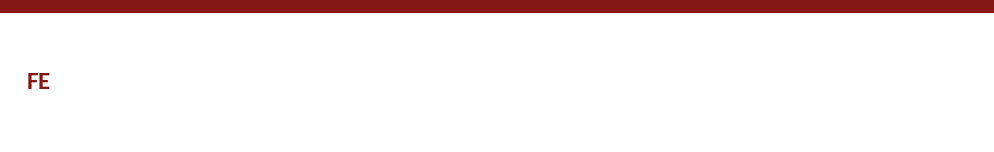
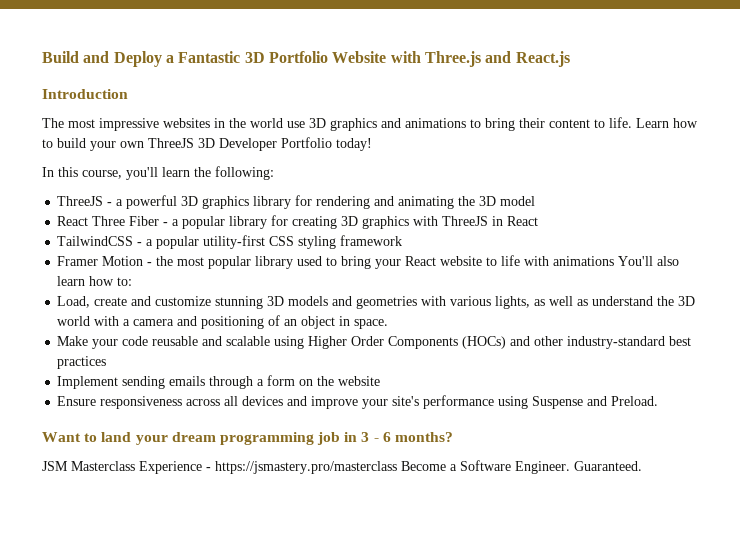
- FE
+ Build and Deploy a Fantastic 3D Portfolio Website with Three.js and React.js
+ Introduction
+ The most impressive websites in the world use 3D graphics and animations to bring their content to life. Learn how to build your own ThreeJS 3D Developer Portfolio today!
+ In this course, you'll learn the following:
+ ThreeJS - a powerful 3D graphics library for rendering and animating the 3D model
+ React Three Fiber - a popular library for creating 3D graphics with ThreeJS in React
+ TailwindCSS - a popular utility-first CSS styling framework
+ Framer Motion - the most popular library used to bring your React website to life with animations You'll also learn how to:
+ Load, create and customize stunning 3D models and geometries with various lights, as well as understand the 3D world with a camera and positioning of an object in space.
+ Make your code reusable and scalable using Higher Order Components (HOCs) and other industry-standard best practices
+ Implement sending emails through a form on the website
+ Ensure responsiveness across all devices and improve your site's performance using Suspense and Preload.
+ Want to land your dream programming job in 3 - 6 months?
+ JSM Masterclass Experience - https://jsmastery.pro/masterclass Become a Software Engineer. Guaranteed.

